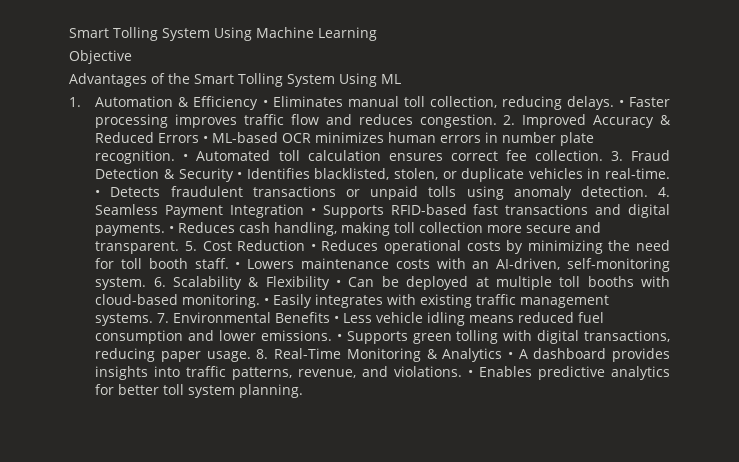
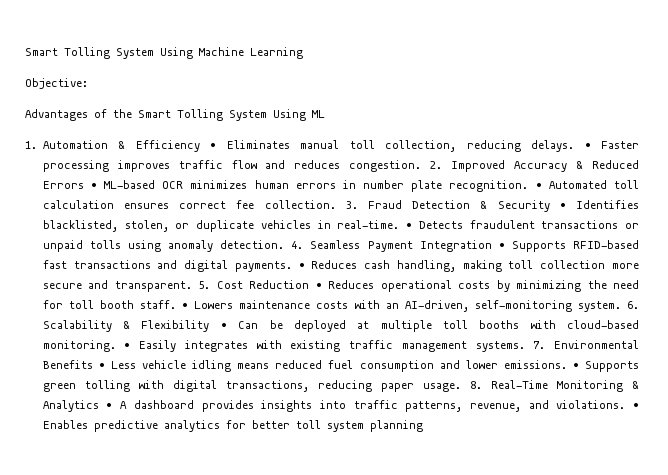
- Objective
+ Objective:
- • Enables predictive analytics for better toll system planning.
+ • Enables predictive analytics for better toll system planning

